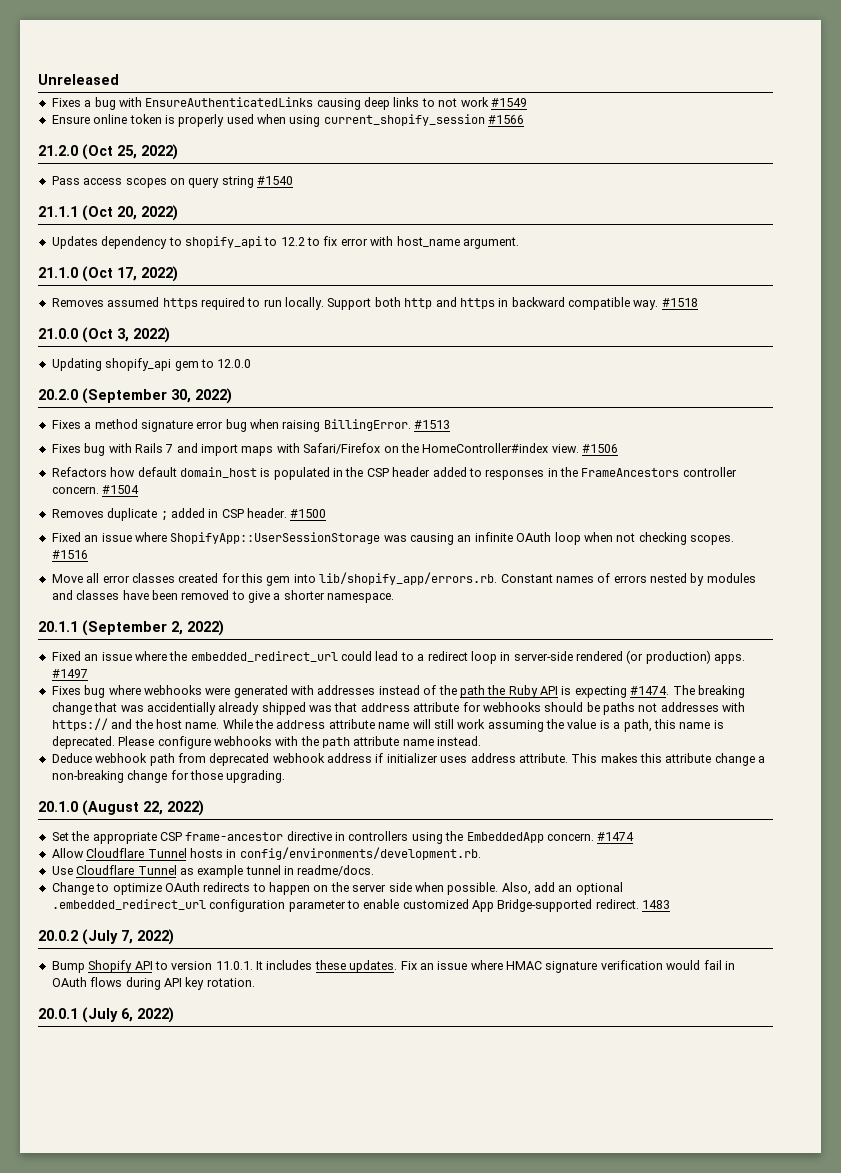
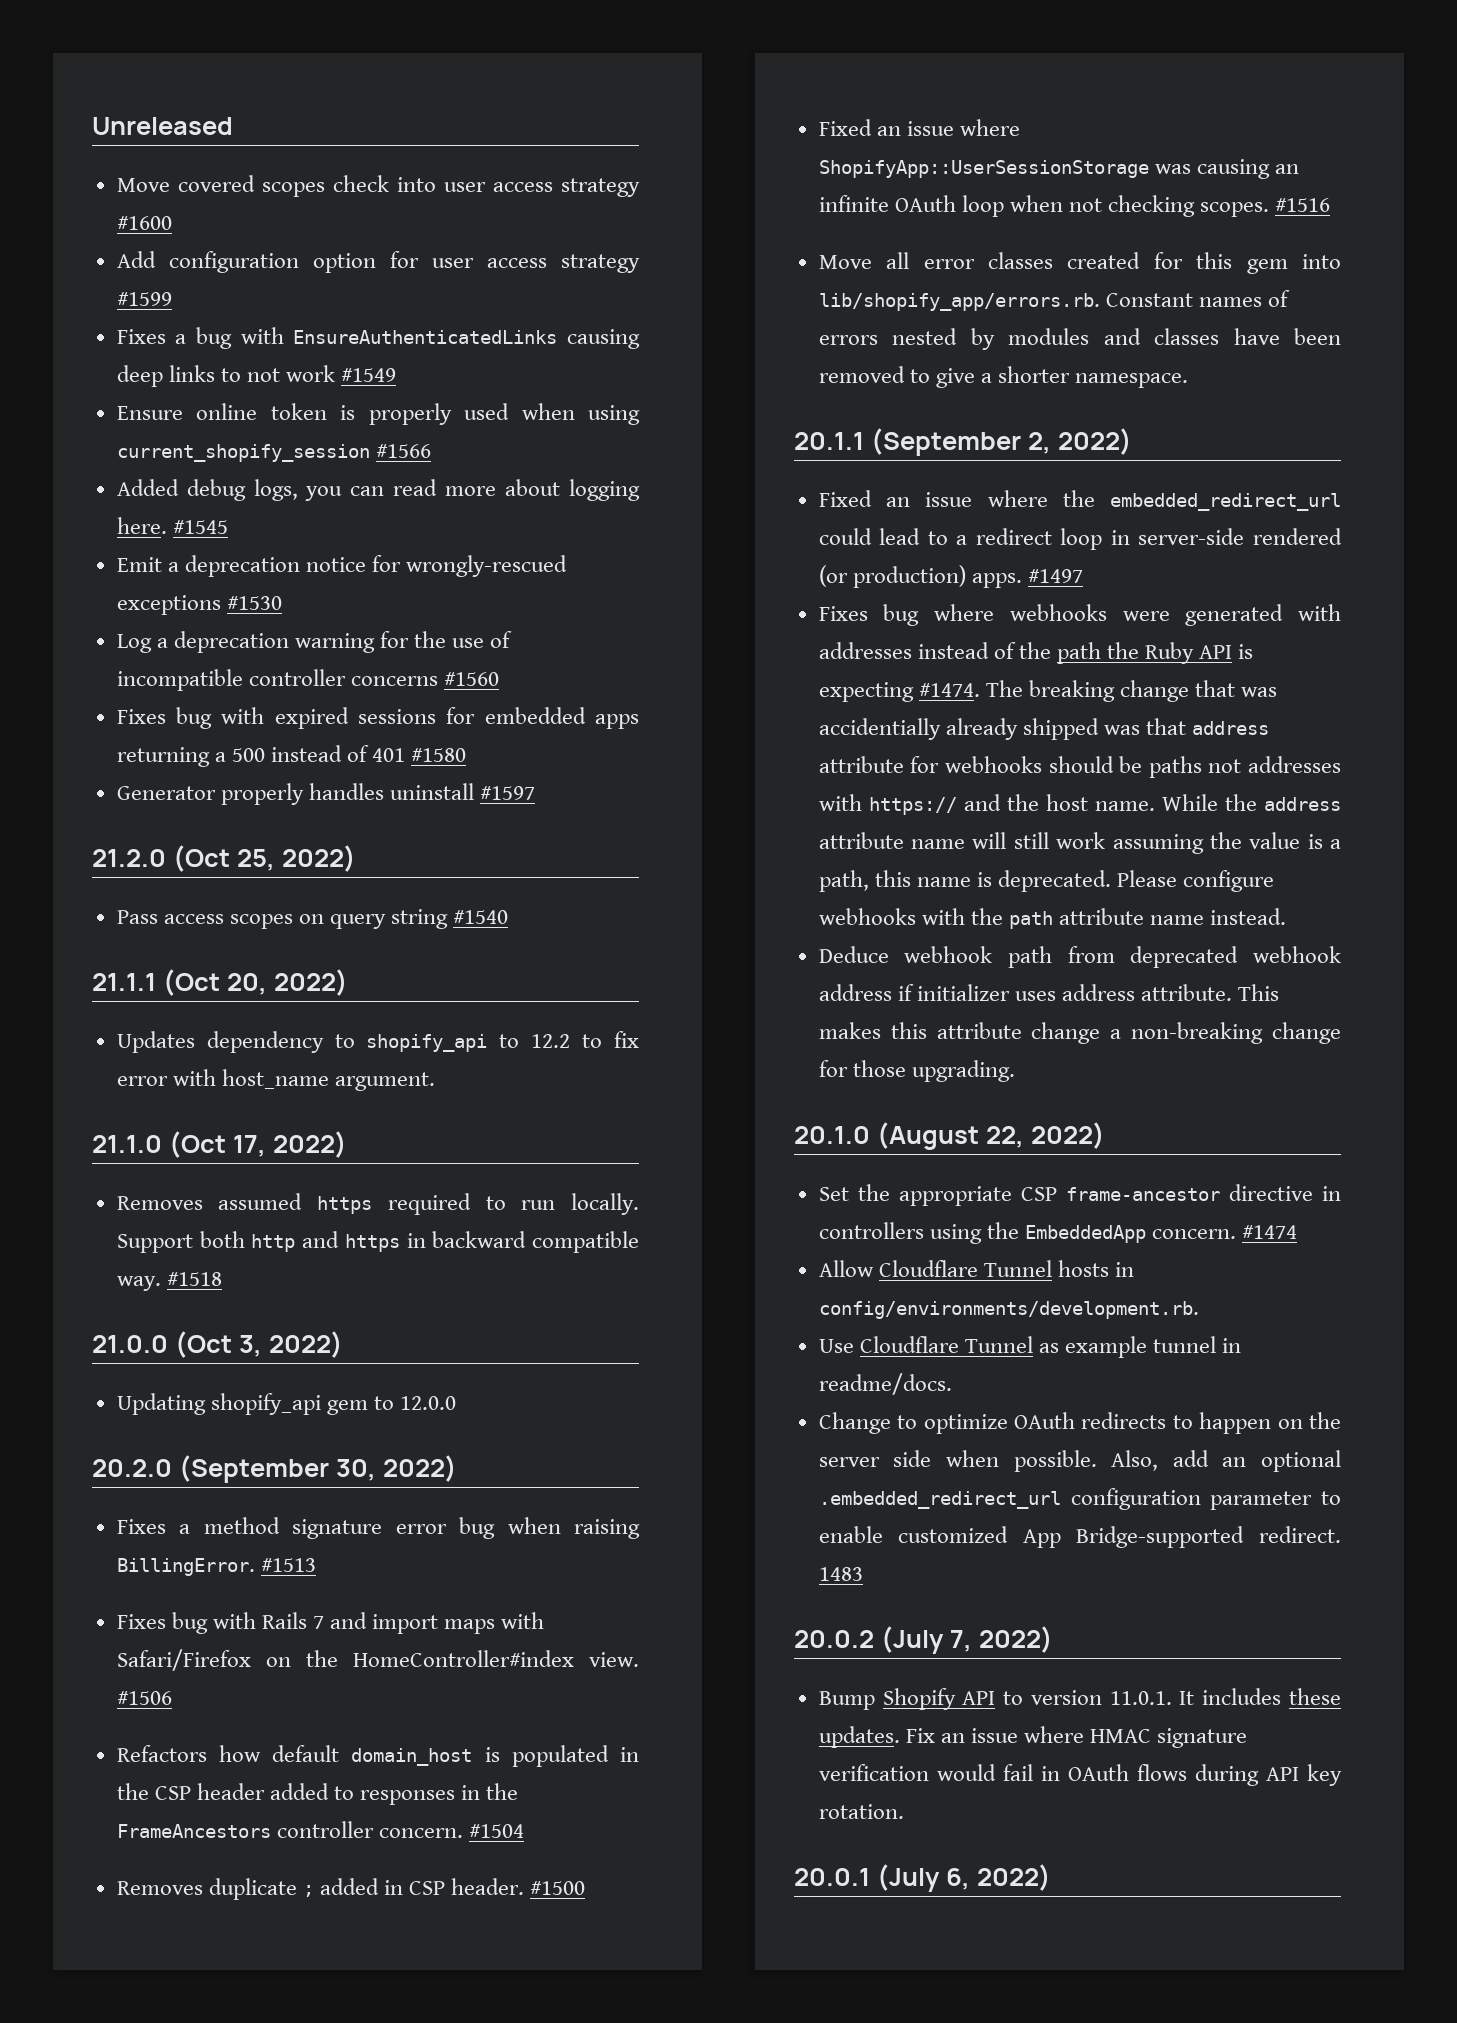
+ Move covered scopes check into user access strategy #1600
+ Add configuration option for user access strategy #1599
+ Added debug logs, you can read more about logging here. #1545
+ Emit a deprecation notice for wrongly-rescued exceptions #1530
+ Log a deprecation warning for the use of incompatible controller concerns #1560
+ Fixes bug with expired sessions for embedded apps returning a 500 instead of 401 #1580
+ Generator properly handles uninstall #1597

